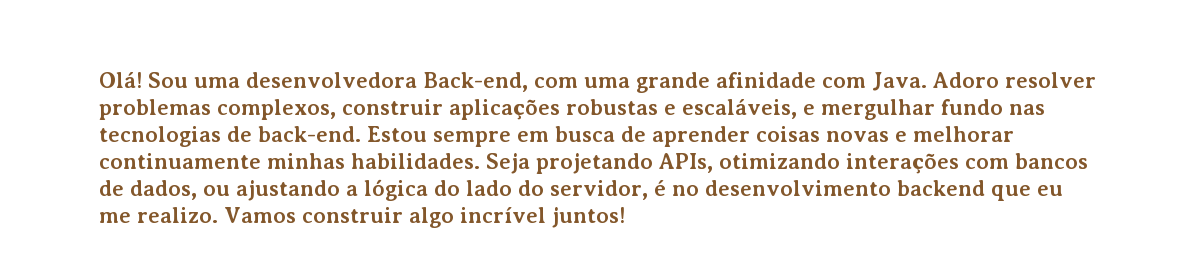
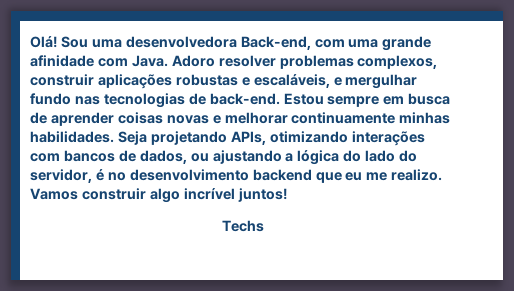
+ Techs

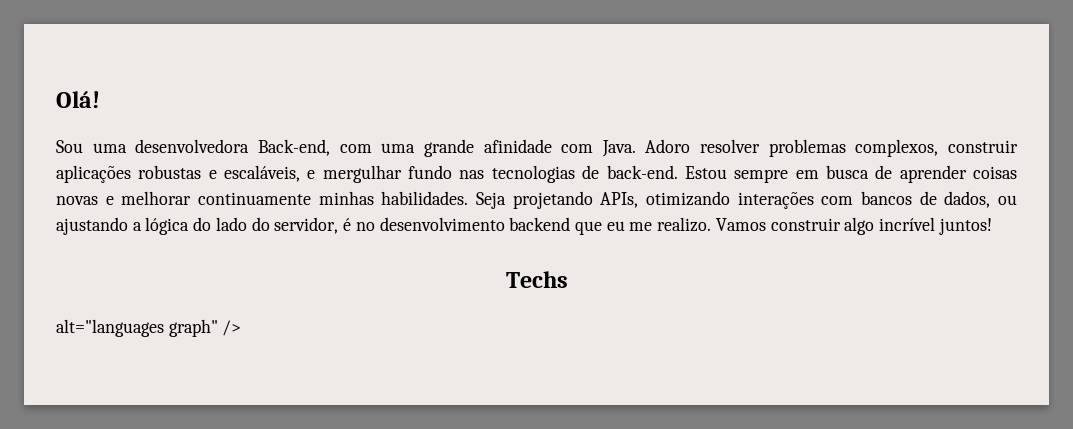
- Olá! Sou uma desenvolvedora Back-end, com uma grande afinidade com Java.
+ Olá!
+ Sou uma desenvolvedora Back-end, com uma grande afinidade com Java.
+ alt="languages graph" />

